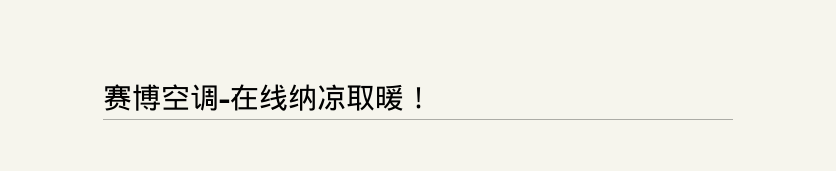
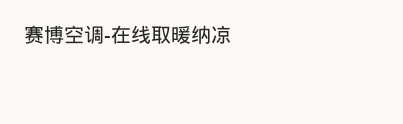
- 赛博空调-在线纳凉取暖！
+ 赛博空调-在线取暖纳凉

